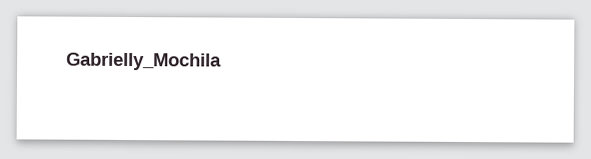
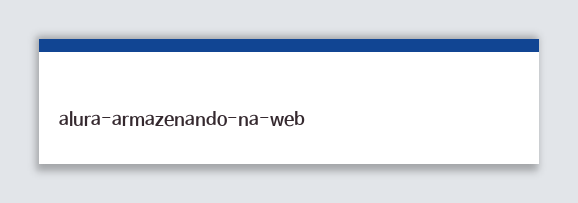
- Gabrielly_Mochila
+ alura-armazenando-na-web

